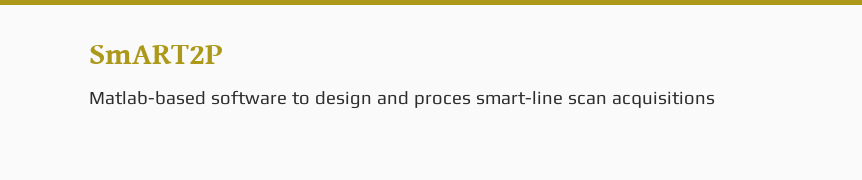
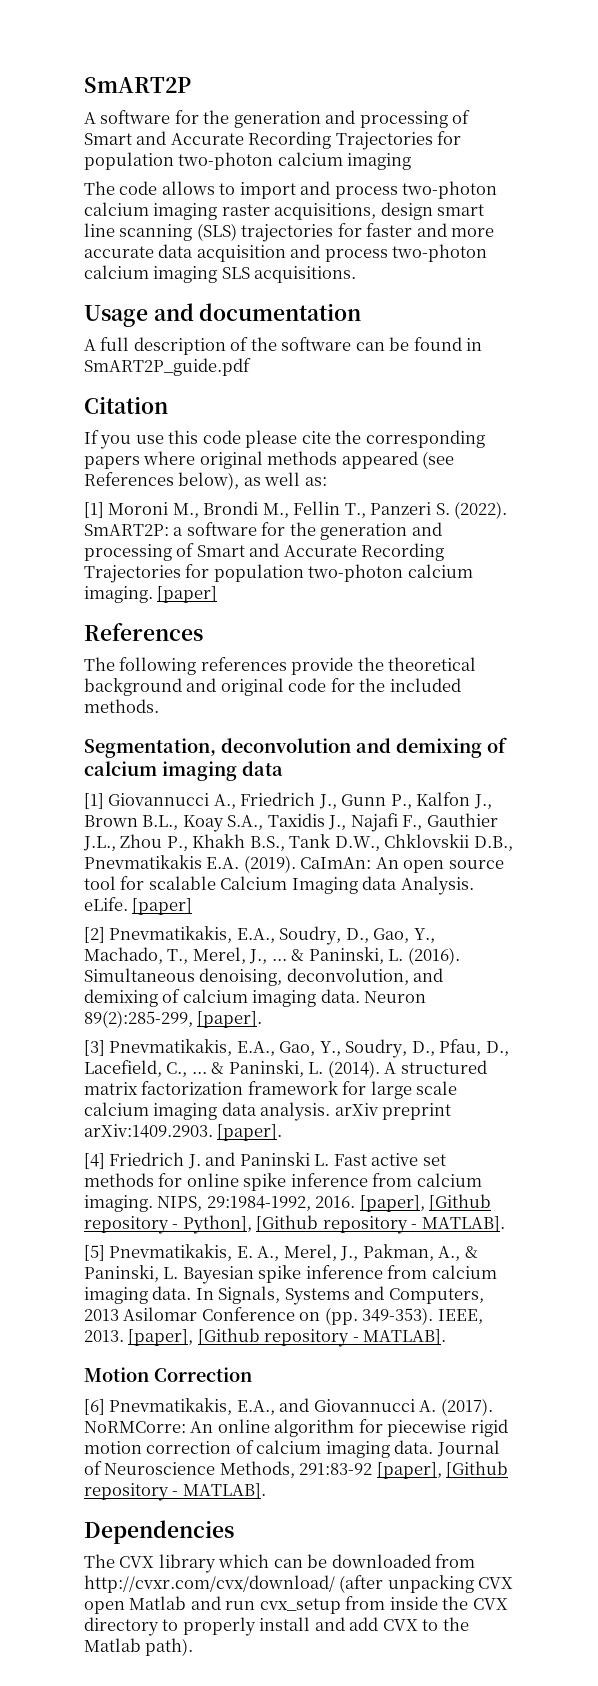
- Matlab-based software to design and proces smart-line scan acquisitions
+ A software for the generation and processing of Smart and Accurate Recording Trajectories for population two-photon calcium imaging
+ The code allows to import and process two-photon calcium imaging raster acquisitions, design smart line scanning (SLS) trajectories for faster and more accurate data acquisition and process two-photon calcium imaging SLS acquisitions.
+ Usage and documentation
+ A full description of the software can be found in SmART2P_guide.pdf
+ Citation
+ If you use this code please cite the corresponding papers where original methods appeared (see References below), as well as:
+ [1] Moroni M., Brondi M., Fellin T., Panzeri S. (2022). SmART2P: a software for the generation and processing of Smart and Accurate Recording Trajectories for population two-photon calcium imaging. [paper]
+ References
+ The following references provide the theoretical background and original code for the included methods.
+ Segmentation, deconvolution and demixing of calcium imaging data
+ [1] Giovannucci A., Friedrich J., Gunn P., Kalfon J., Brown B.L., Koay S.A., Taxidis J., Najafi F., Gauthier J.L., Zhou P., Khakh B.S., Tank D.W., Chklovskii D.B., Pnevmatikakis E.A. (2019). CaImAn: An open source tool for scalable Calcium Imaging data Analysis. eLife. [paper]
+ [2] Pnevmatikakis, E.A., Soudry, D., Gao, Y., Machado, T., Merel, J., ... & Paninski, L. (2016). Simultaneous denoising, deconvolution, and demixing of calcium imaging data. Neuron 89(2):285-299, [paper].
+ [3] Pnevmatikakis, E.A., Gao, Y., Soudry, D., Pfau, D., Lacefield, C., ... & Paninski, L. (2014). A structured matrix factorization framework for large scale calcium imaging data analysis. arXiv preprint arXiv:1409.2903. [paper].
+ [4] Friedrich J. and Paninski L. Fast active set methods for online spike inference from calcium imaging. NIPS, 29:1984-1992, 2016. [paper], [Github repository - Python], [Github repository - MATLAB].
+ [5] Pnevmatikakis, E. A., Merel, J., Pakman, A., & Paninski, L. Bayesian spike inference from calcium imaging data. In Signals, Systems and Computers, 2013 Asilomar Conference on (pp. 349-353). IEEE, 2013. [paper], [Github repository - MATLAB].
+ Motion Correction
+ [6] Pnevmatikakis, E.A., and Giovannucci A. (2017). NoRMCorre: An online algorithm for piecewise rigid motion correction of calcium imaging data. Journal of Neuroscience Methods, 291:83-92 [paper], [Github repository - MATLAB].
+ Dependencies
+ The CVX library which can be downloaded from http://cvxr.com/cvx/download/ (after unpacking CVX open Matlab and run cvx_setup from inside the CVX directory to properly install and add CVX to the Matlab path).

